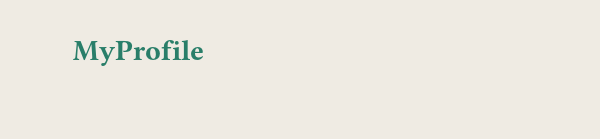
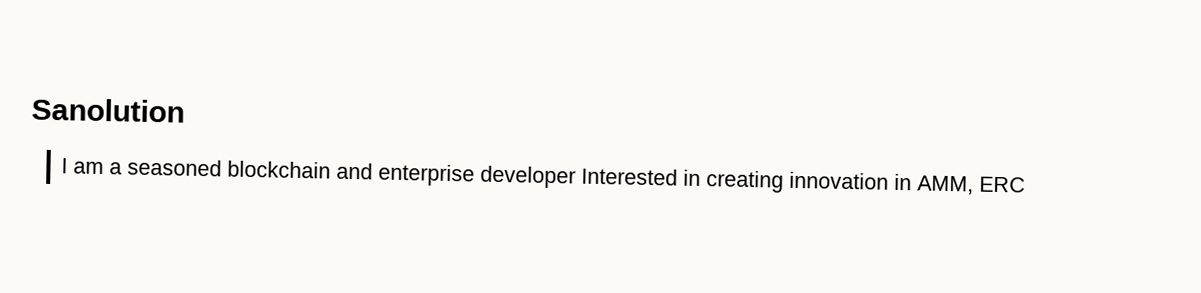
- MyProfile
+ Sanolution
+ I am a seasoned blockchain and enterprise developer Interested in creating innovation in AMM, ERC

